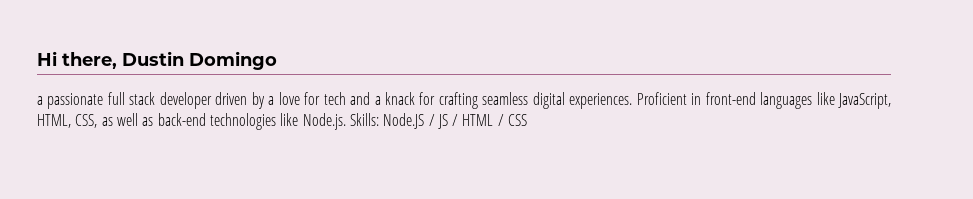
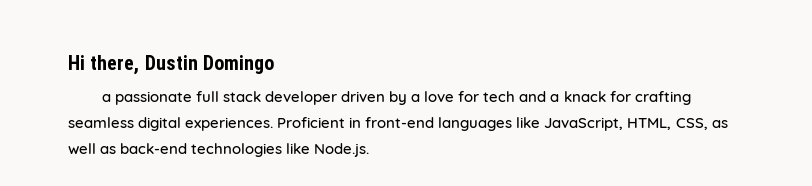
- Proficient in front-end languages like JavaScript, HTML, CSS, as well as back-end technologies like Node.js. Skills: Node.JS / JS / HTML / CSS
+ Proficient in front-end languages like JavaScript, HTML, CSS, as well as back-end technologies like Node.js.

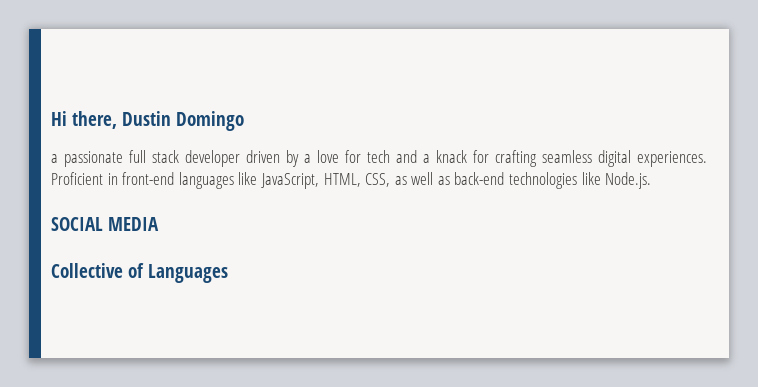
+ SOCIAL MEDIA
+ Collective of Languages

